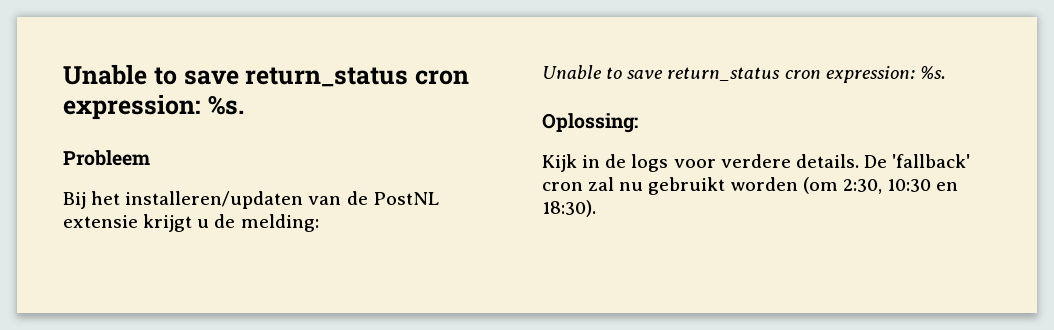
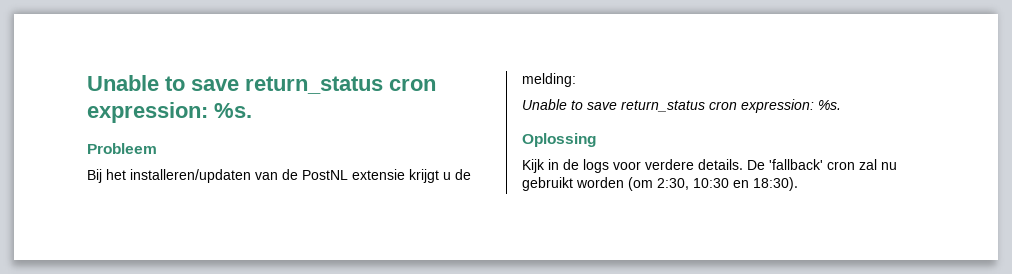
- Oplossing:
+ Oplossing

